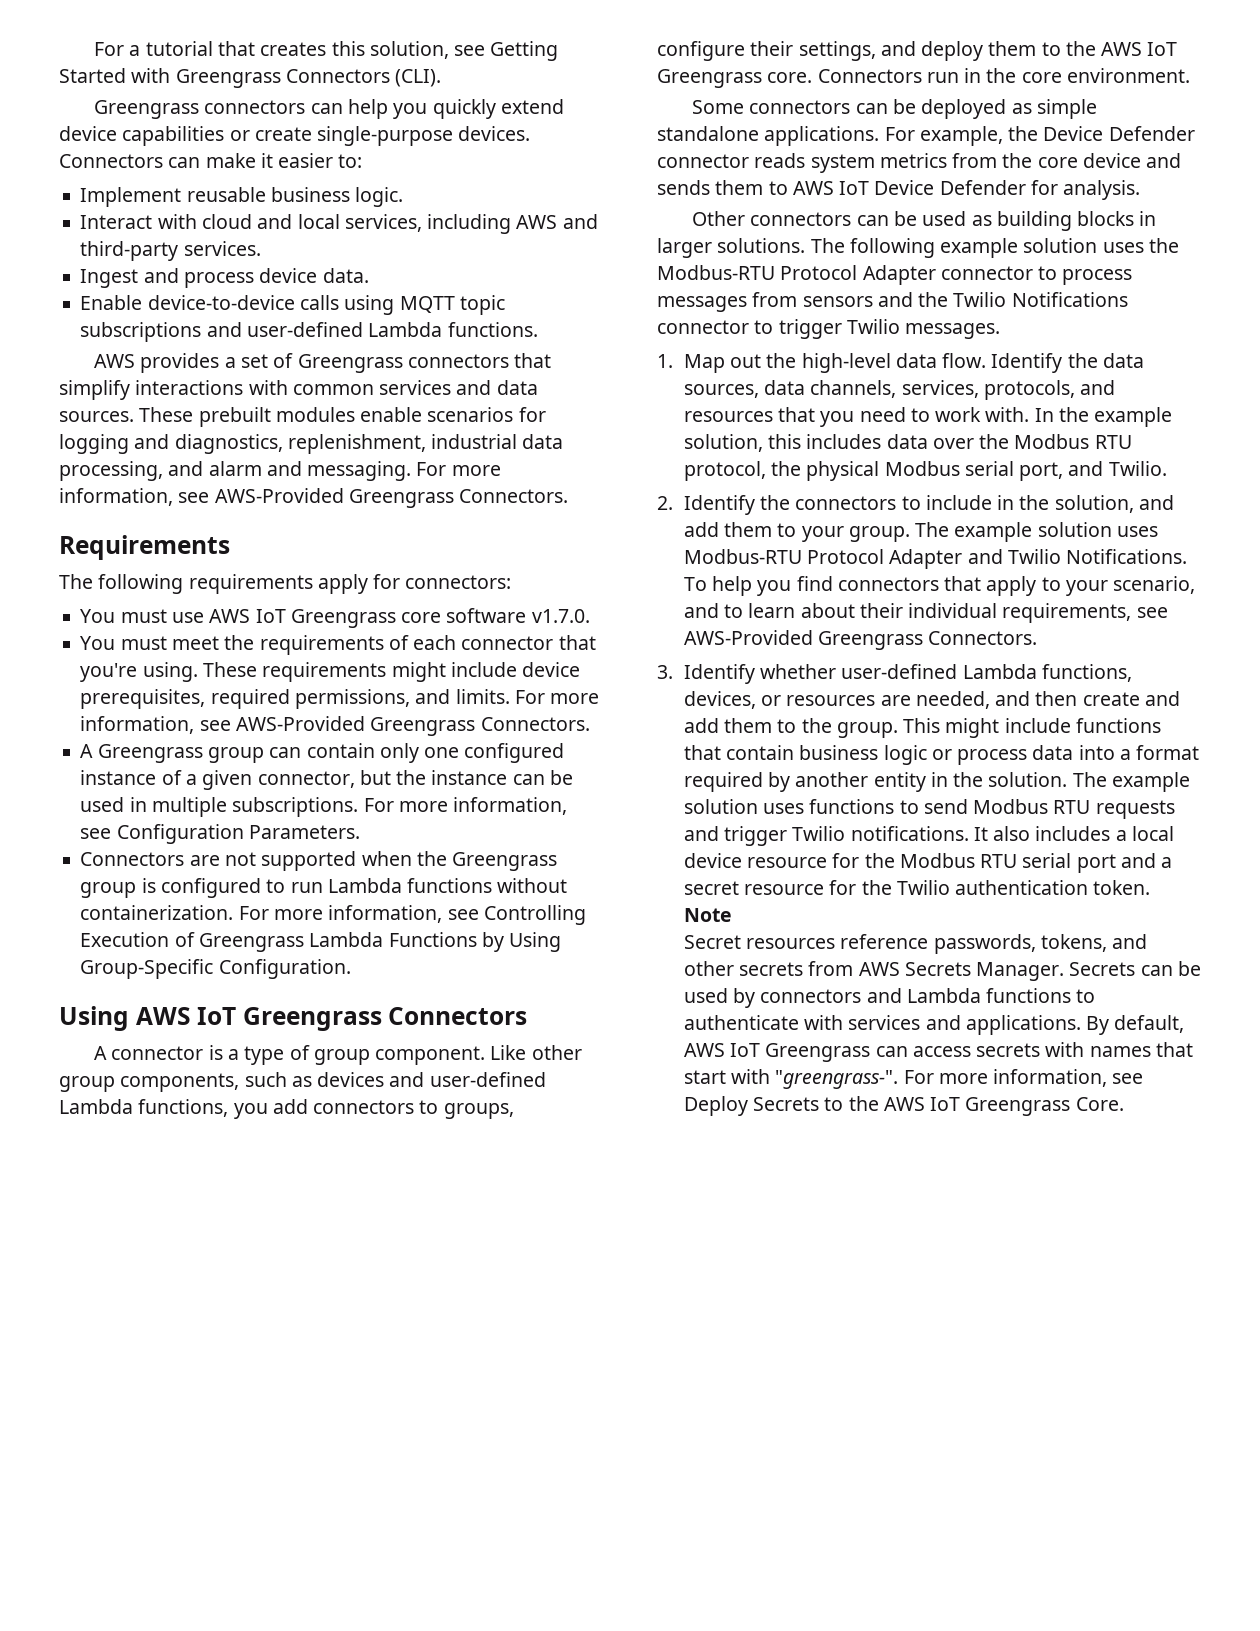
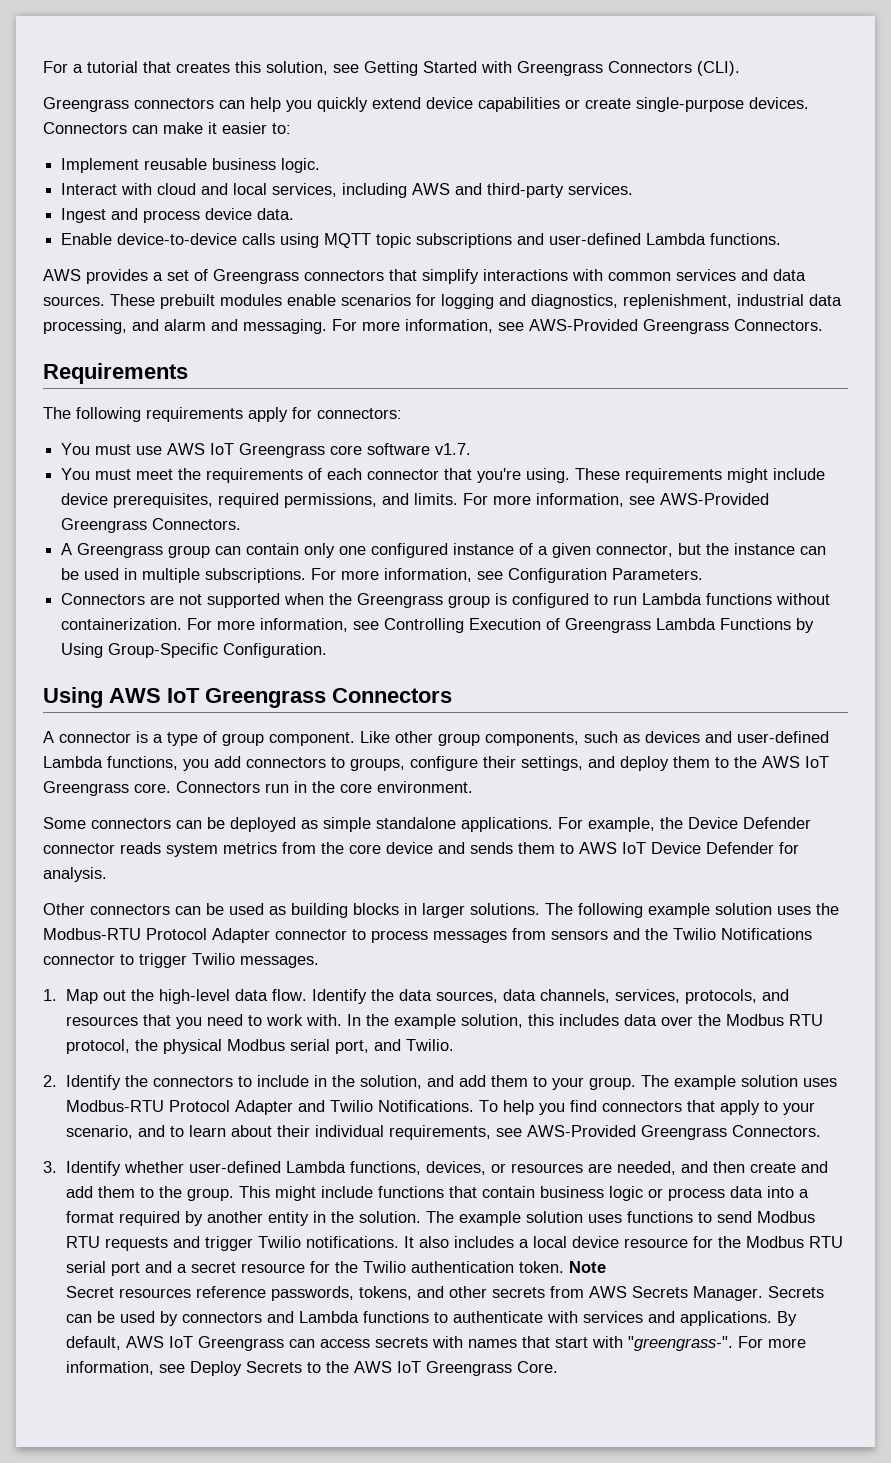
- You must use AWS IoT Greengrass core software v1.7.0.
+ You must use AWS IoT Greengrass core software v1.7.

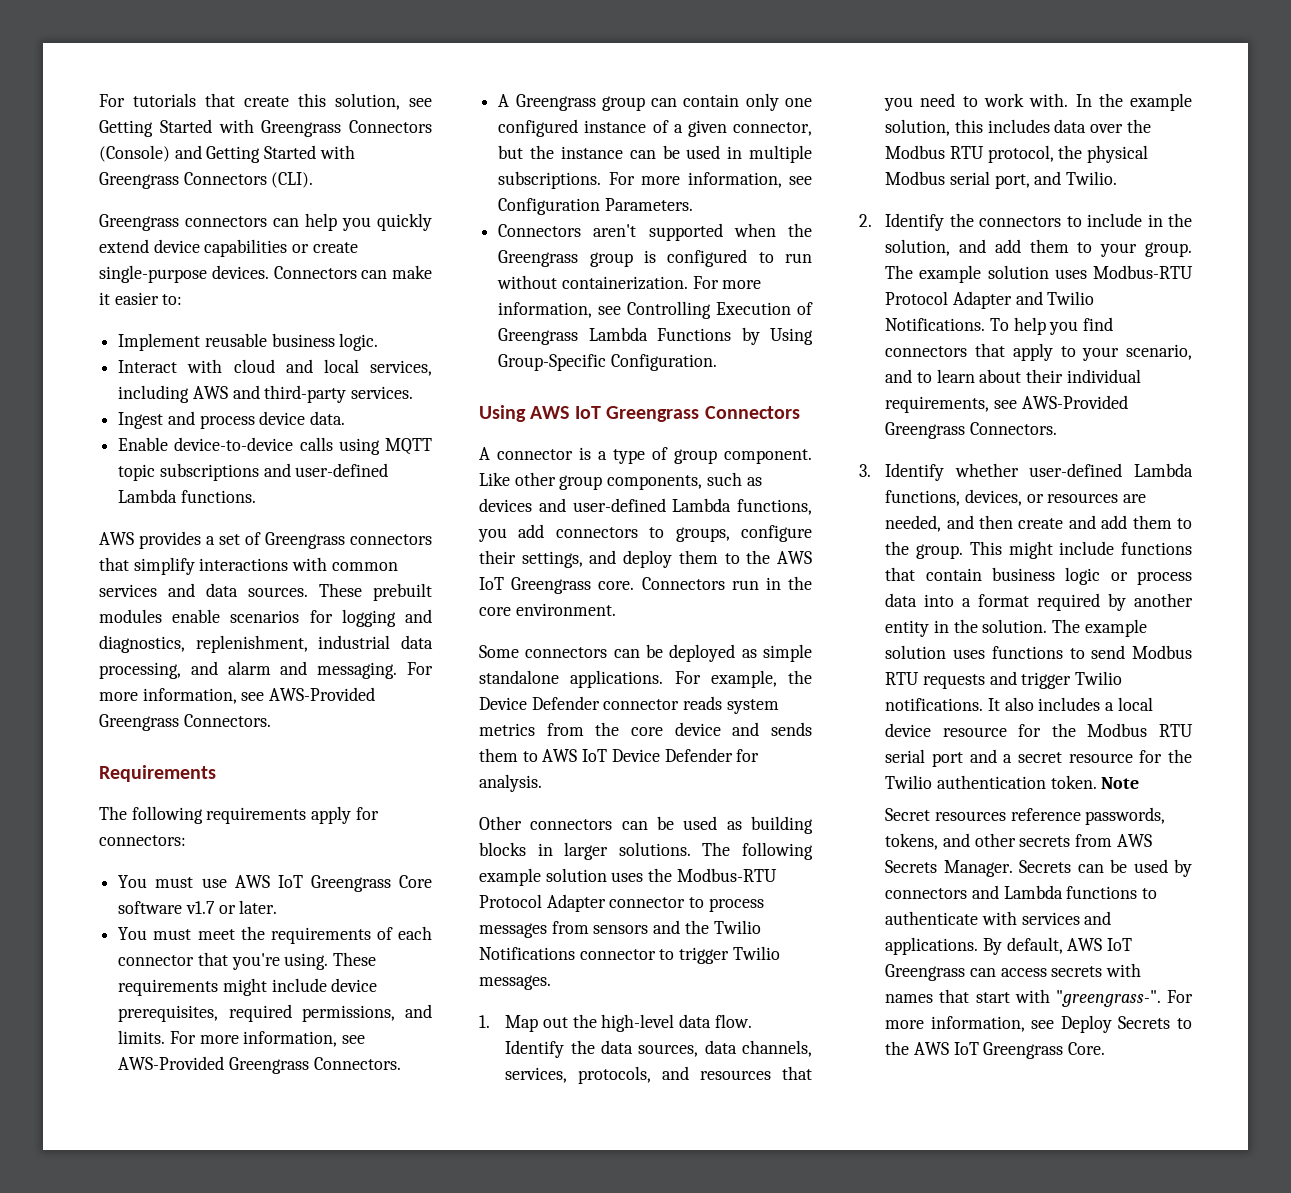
- For a tutorial that creates this solution, see Getting Started with Greengrass Connectors (CLI).
+ For tutorials that create this solution, see Getting Started with Greengrass Connectors (Console) and Getting Started with Greengrass Connectors (CLI).
- You must use AWS IoT Greengrass core software v1.7.
+ You must use AWS IoT Greengrass Core software v1.7 or later.
- Connectors are not supported when the Greengrass group is configured to run Lambda functions without containerization.
+ Connectors aren't supported when the Greengrass group is configured to run without containerization.

